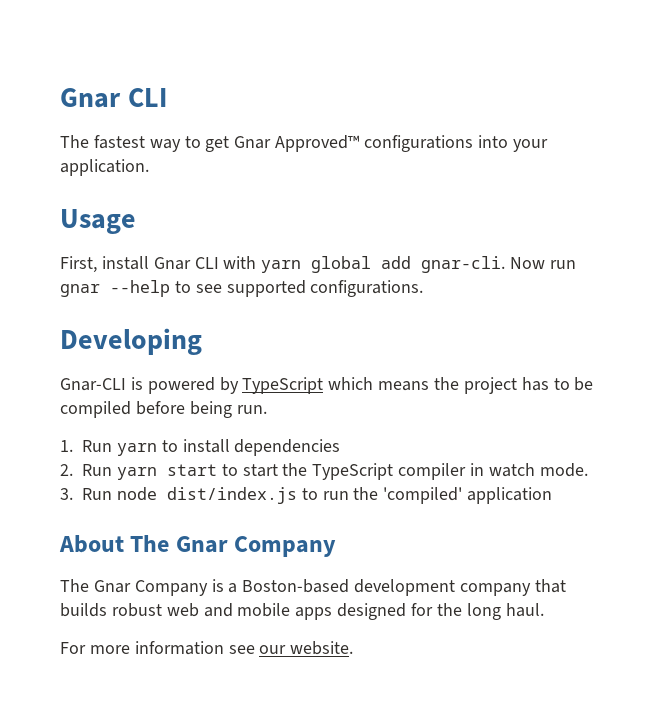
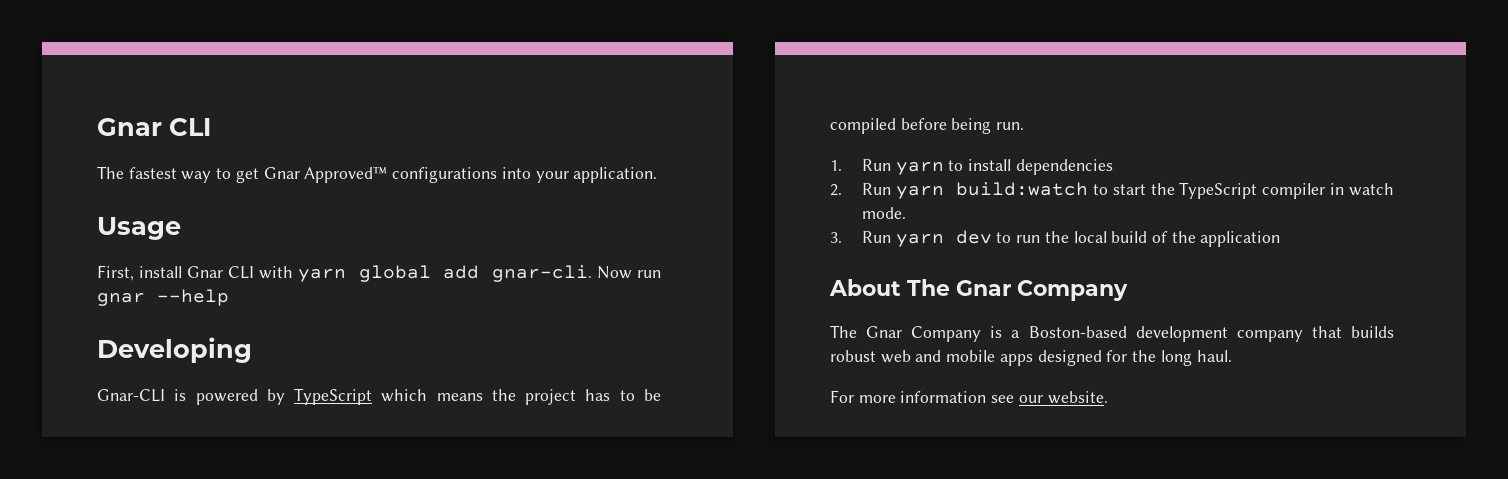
- Now run gnar --help to see supported configurations.
+ Now run gnar --help
- 2. Run yarn start to start the TypeScript compiler in watch mode.
+ 2. Run yarn build:watch to start the TypeScript compiler in watch mode.
- 3. Run node dist/index.js to run the 'compiled' application
+ 3. Run yarn dev to run the local build of the application

